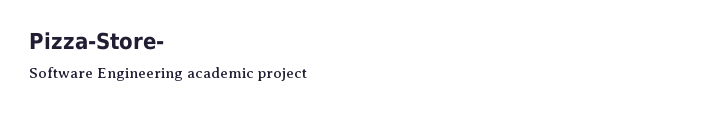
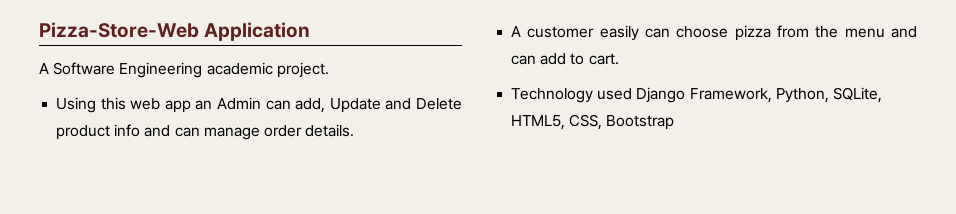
- Pizza-Store-
- Software Engineering academic project
+ Pizza-Store-Web Application
+ A Software Engineering academic project.
+ Using this web app an Admin can add, Update and Delete product info and can manage order details.
+ A customer easily can choose pizza from the menu and can add to cart.
+ Technology used Django Framework, Python, SQLite, HTML5, CSS, Bootstrap

